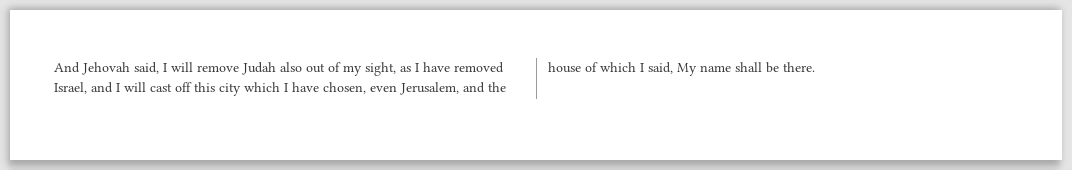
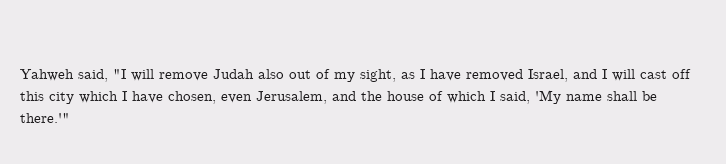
- And Jehovah said, I will remove Judah also out of my sight, as I have removed Israel, and I will cast off this city which I have chosen, even Jerusalem, and the house of which I said, My name shall be there.
+ Yahweh said, "I will remove Judah also out of my sight, as I have removed Israel, and I will cast off this city which I have chosen, even Jerusalem, and the house of which I said, 'My name shall be there.'"

